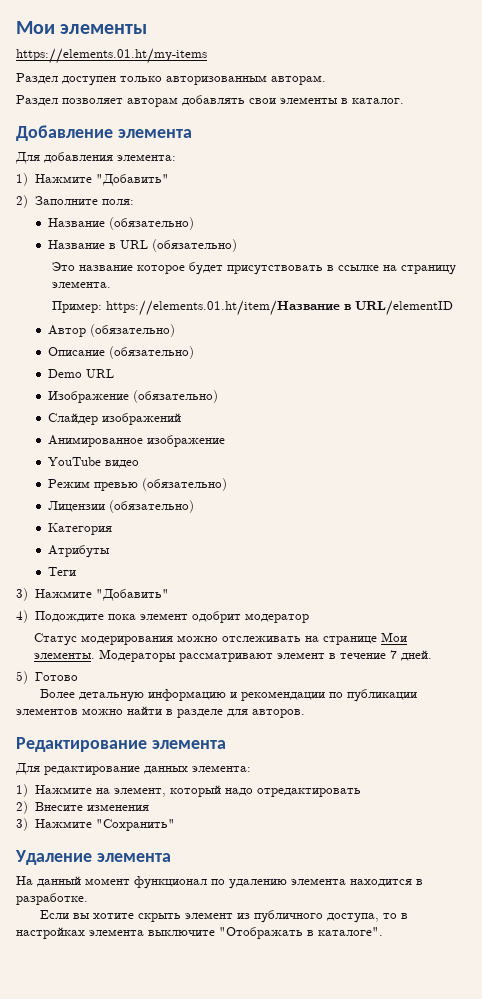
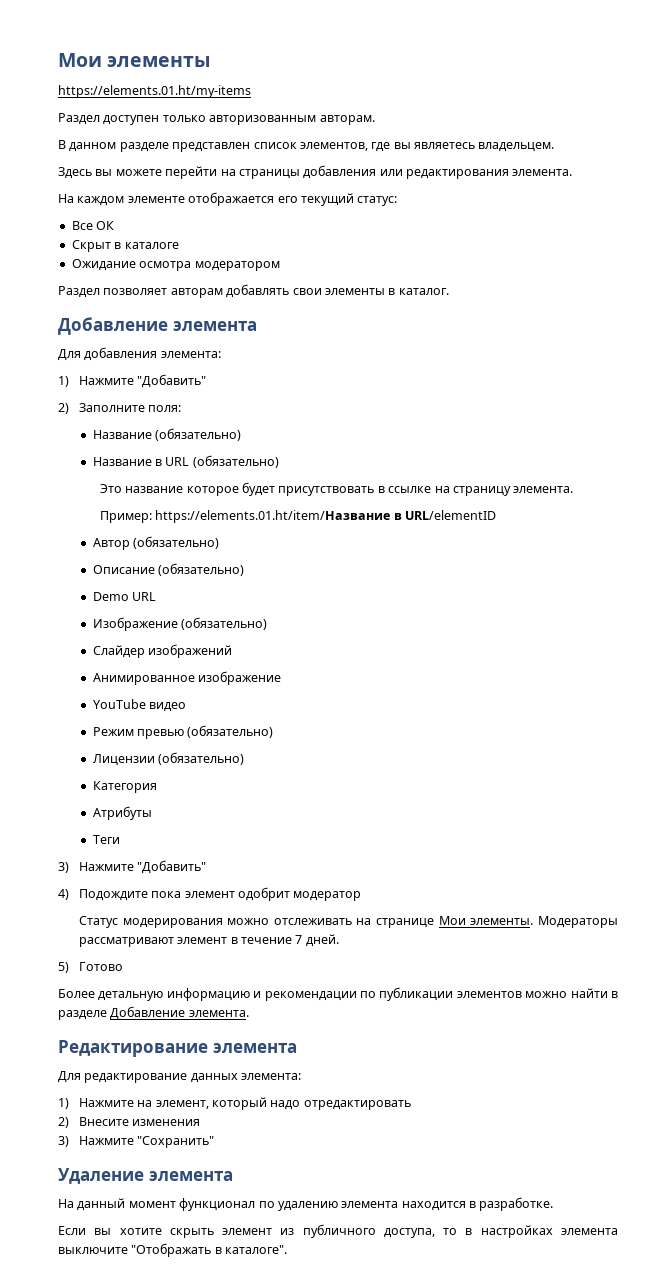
+ В данном разделе представлен список элементов, где вы являетесь владельцем.
+ Здесь вы можете перейти на страницы добавления или редактирования элемента.
+ На каждом элементе отображается его текущий статус:
+ Все ОК
+ Скрыт в каталоге
+ Ожидание осмотра модератором
- Более детальную информацию и рекомендации по публикации элементов можно найти в разделе для авторов.
+ Более детальную информацию и рекомендации по публикации элементов можно найти в разделе Добавление элемента.

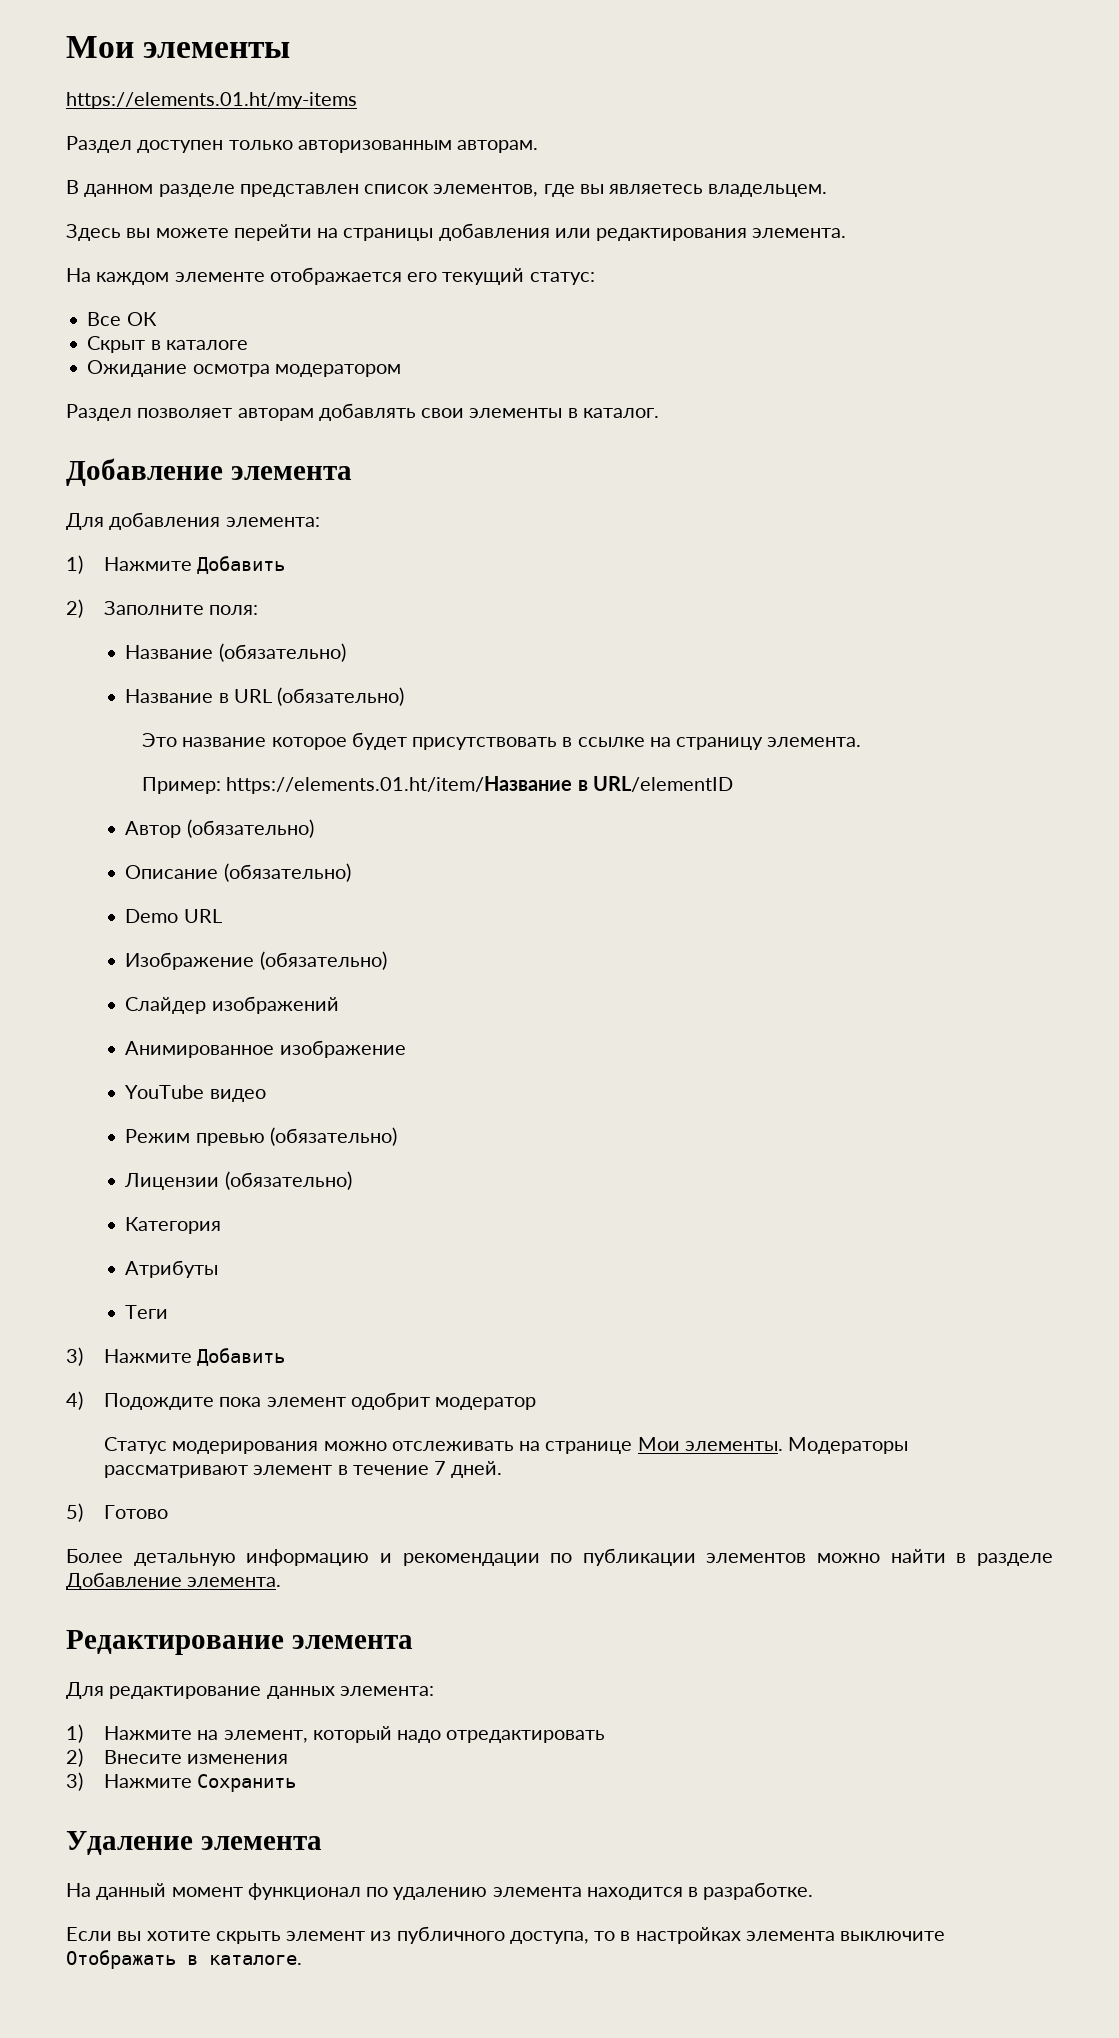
- 1) Нажмите "Добавить"
+ 1) Нажмите Добавить
- 3) Нажмите "Добавить"
+ 3) Нажмите Добавить
- 3) Нажмите "Сохранить"
+ 3) Нажмите Сохранить
- Если вы хотите скрыть элемент из публичного доступа, то в настройках элемента выключите "Отображать в каталоге".
+ Если вы хотите скрыть элемент из публичного доступа, то в настройках элемента выключите Отображать в каталоге.

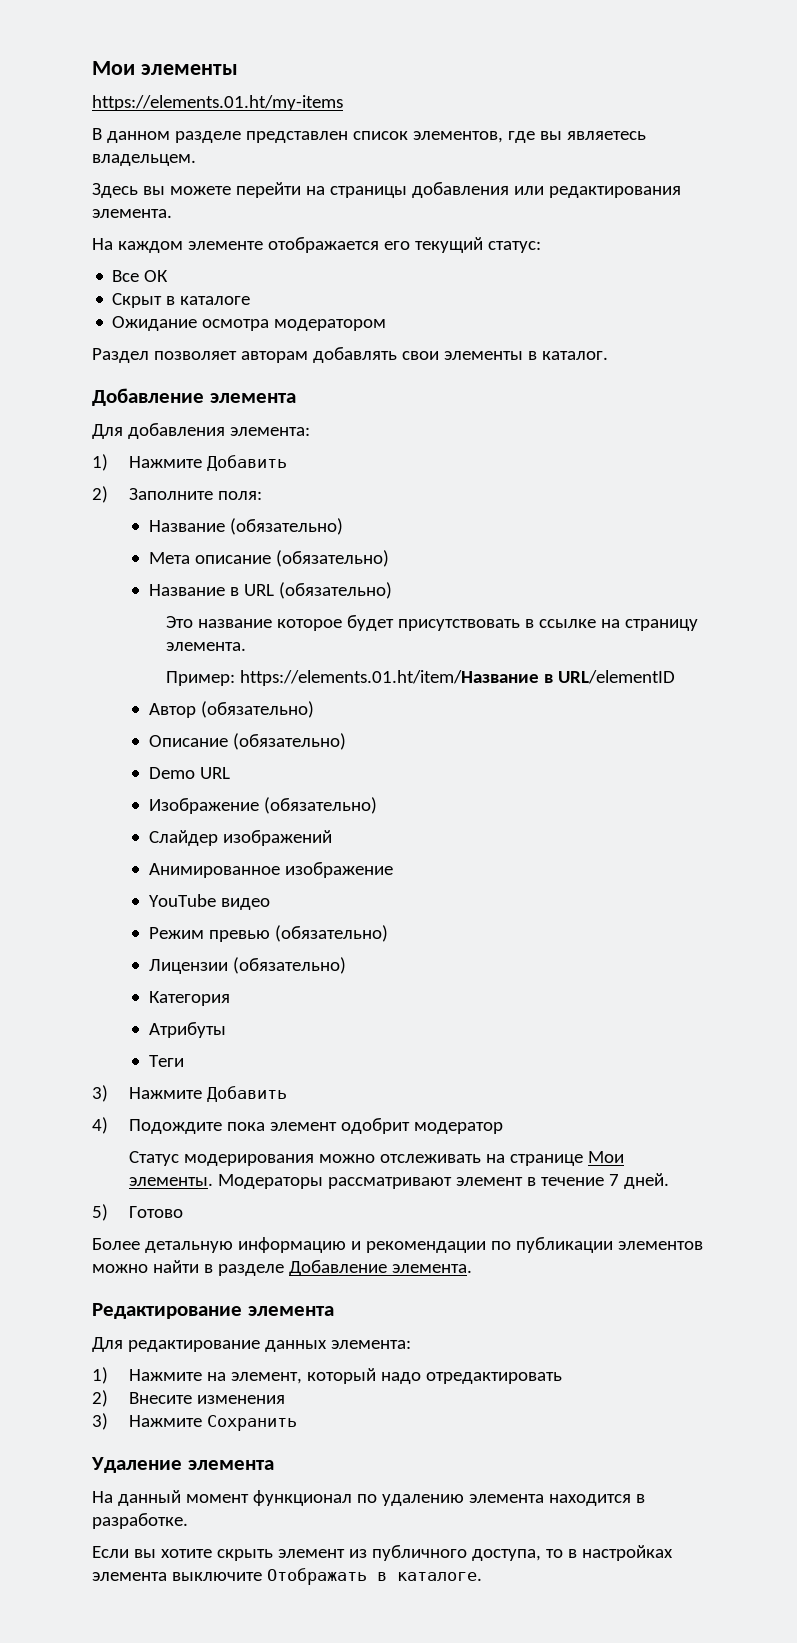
- Раздел доступен только авторизованным авторам.
+ Мета описание (обязательно)

